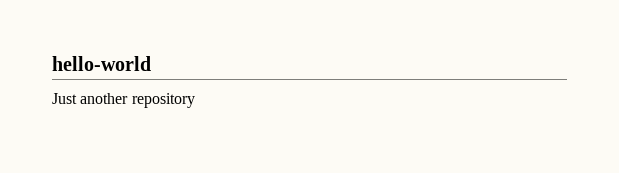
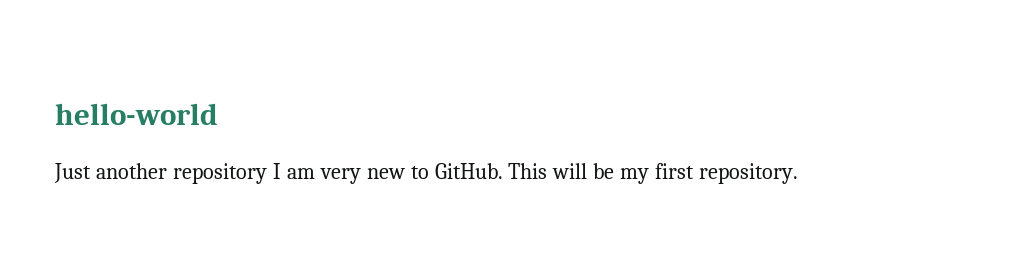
- Just another repository
+ Just another repository I am very new to GitHub. This will be my first repository.

